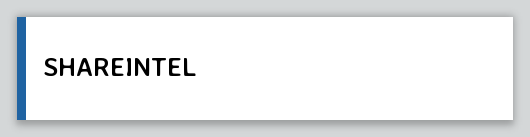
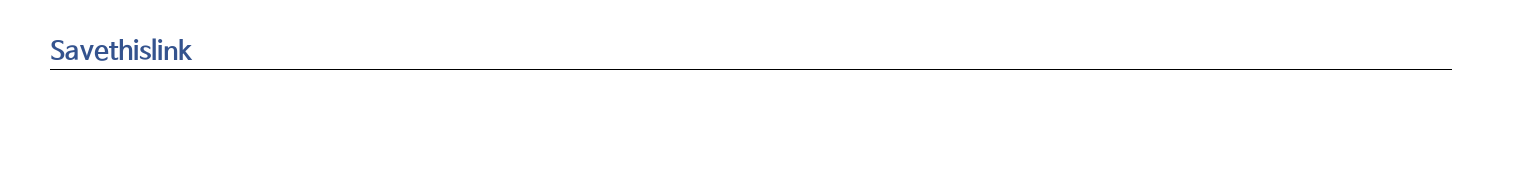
- SHAREINTEL
+ Savethislink

